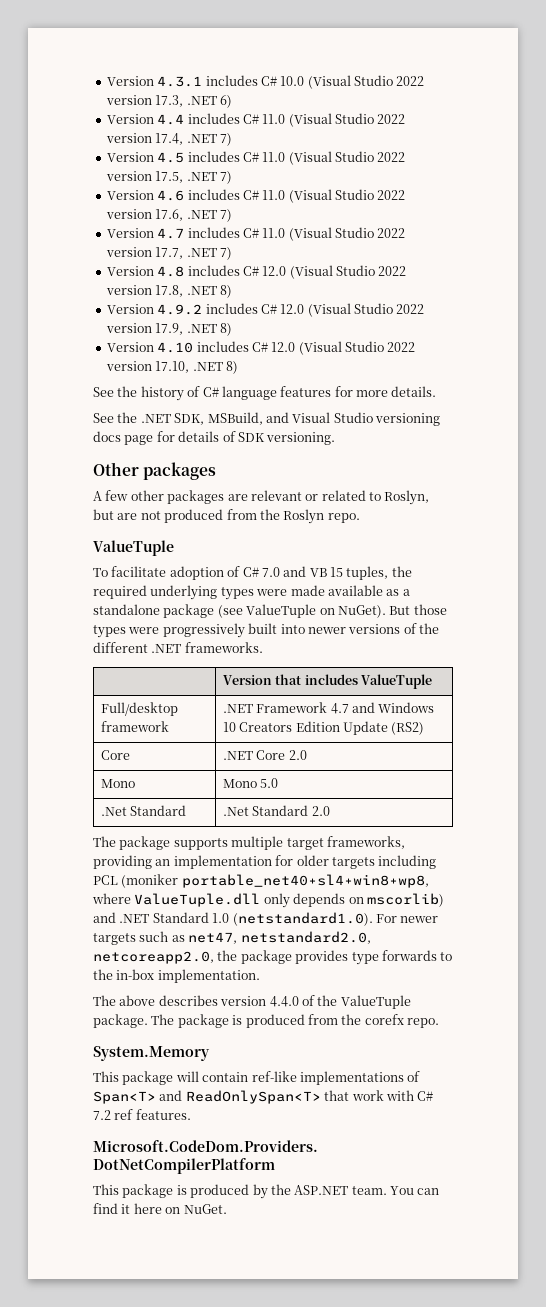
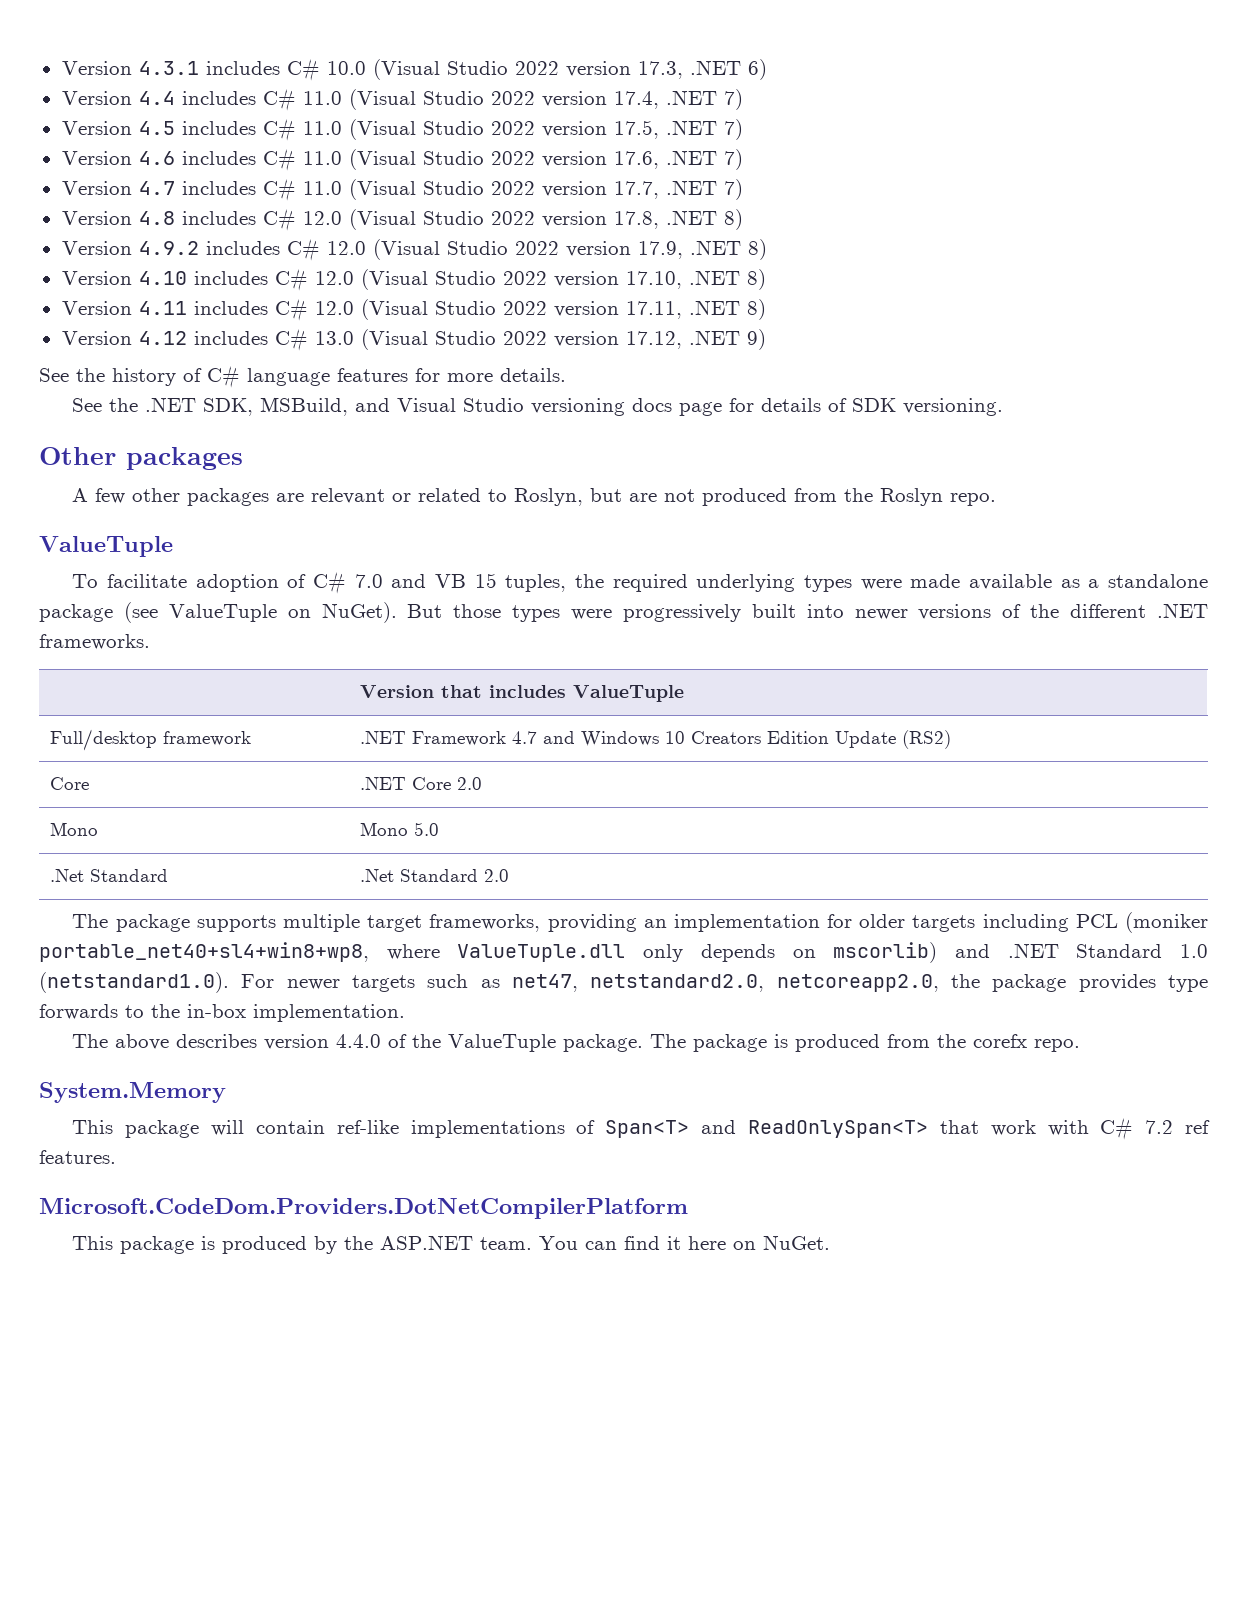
+ Version 4.11 includes C# 12.0 (Visual Studio 2022 version 17.11, .NET 8)
+ Version 4.12 includes C# 13.0 (Visual Studio 2022 version 17.12, .NET 9)

